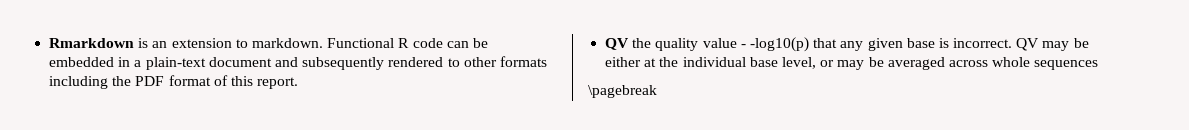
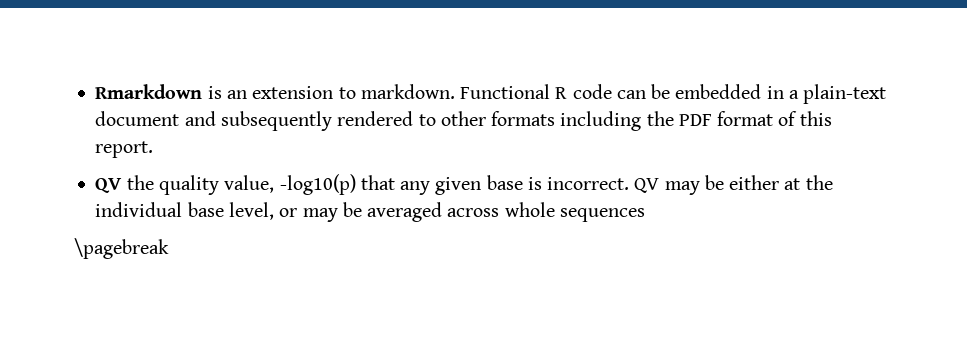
- QV the quality value - -log10(p) that any given base is incorrect.
+ QV the quality value, -log10(p) that any given base is incorrect.

